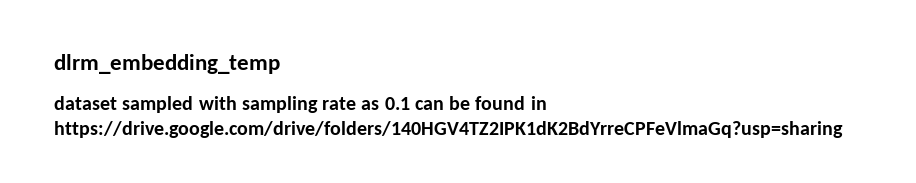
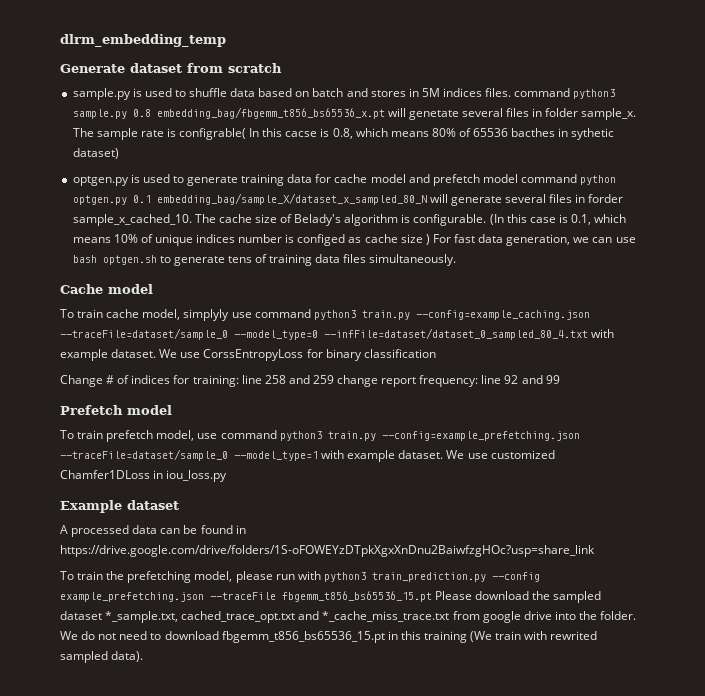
- dataset sampled with sampling rate as 0.1 can be found in https://drive.google.com/drive/folders/140HGV4TZ2IPK1dK2BdYrreCPFeVlmaGq?usp=sharing
+ Generate dataset from scratch
+ sample.py is used to shuffle data based on batch and stores in 5M indices files. command python3 sample.py 0.8 embedding_bag/fbgemm_t856_bs65536_x.pt will genetate several files in folder sample_x. The sample rate is configrable( In this cacse is 0.8, which means 80% of 65536 bacthes in sythetic dataset)
+ optgen.py is used to generate training data for cache model and prefetch model command python optgen.py 0.1 embedding_bag/sample_X/dataset_x_sampled_80_N will generate several files in forder sample_x_cached_10. The cache size of Belady's algorithm is configurable. (In this case is 0.1, which means 10% of unique indices number is configed as cache size ) For fast data generation, we can use bash optgen.sh to generate tens of training data files simultaneously.
+ Cache model
+ To train cache model, simplyly use command python3 train.py --config=example_caching.json --traceFile=dataset/sample_0 --model_type=0 --infFile=dataset/dataset_0_sampled_80_4.txt with example dataset. We use CorssEntropyLoss for binary classification
+ Change # of indices for training: line 258 and 259 change report frequency: line 92 and 99
+ Prefetch model
+ To train prefetch model, use command python3 train.py --config=example_prefetching.json --traceFile=dataset/sample_0 --model_type=1 with example dataset. We use customized Chamfer1DLoss in iou_loss.py
+ Example dataset
+ A processed data can be found in https://drive.google.com/drive/folders/1S-oFOWEYzDTpkXgxXnDnu2BaiwfzgHOc?usp=share_link
+ To train the prefetching model, please run with python3 train_prediction.py --config example_prefetching.json --traceFile fbgemm_t856_bs65536_15.pt Please download the sampled dataset *_sample.txt, cached_trace_opt.txt and *_cache_miss_trace.txt from google drive into the folder. We do not need to download fbgemm_t856_bs65536_15.pt in this training (We train with rewrited sampled data).

